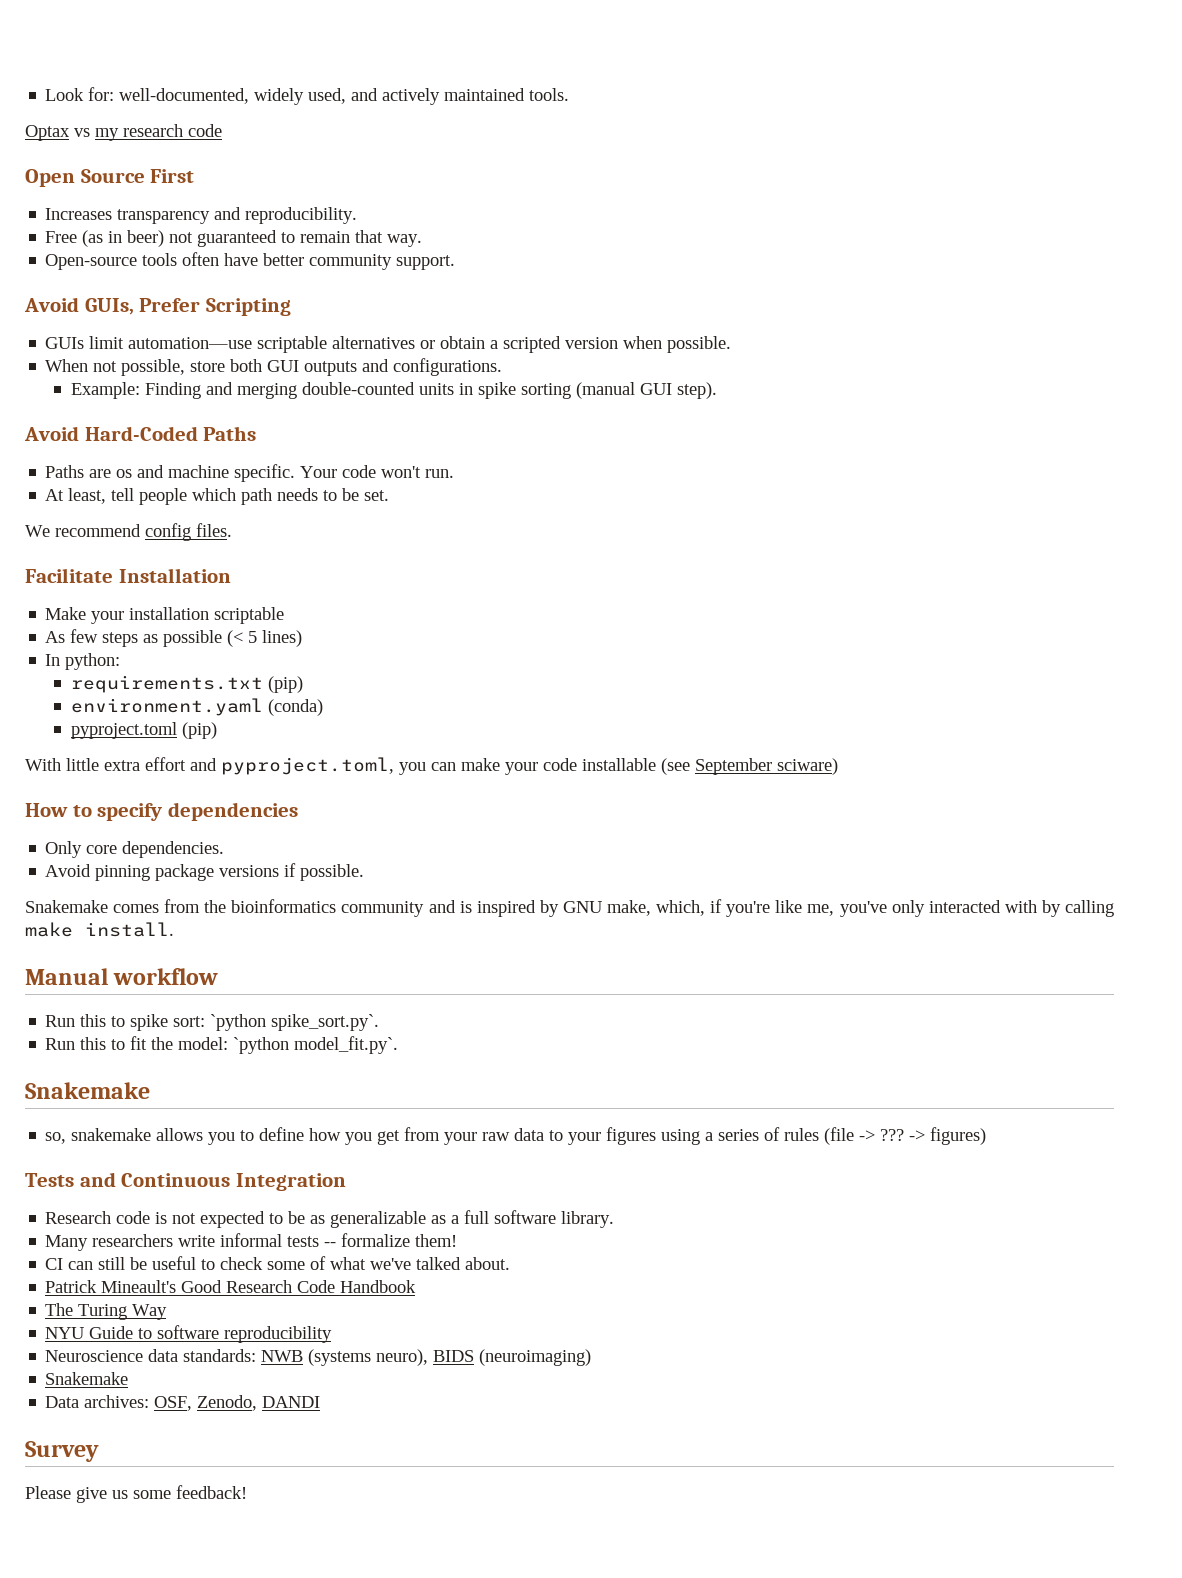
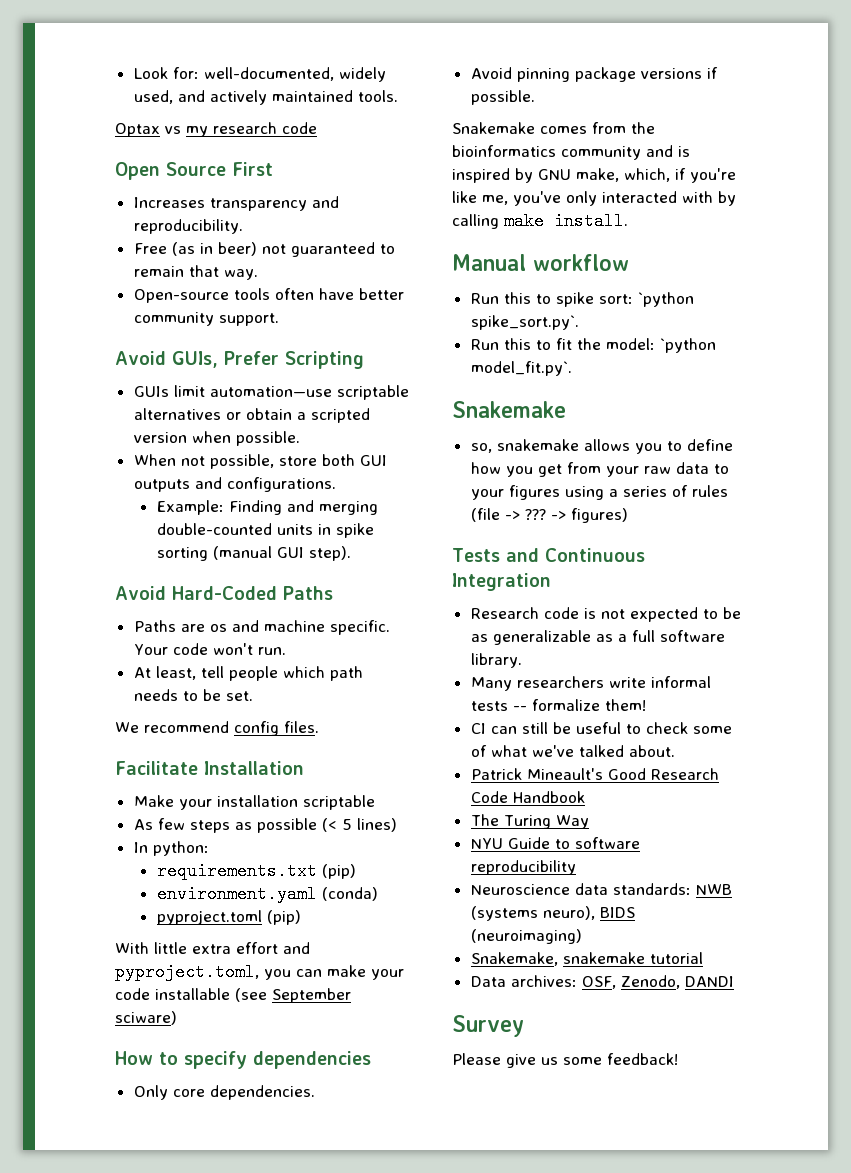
  Neuroscience data standards: NWB (systems neuro), BIDS (neuroimaging)
- Snakemake
+ Snakemake, snakemake tutorial

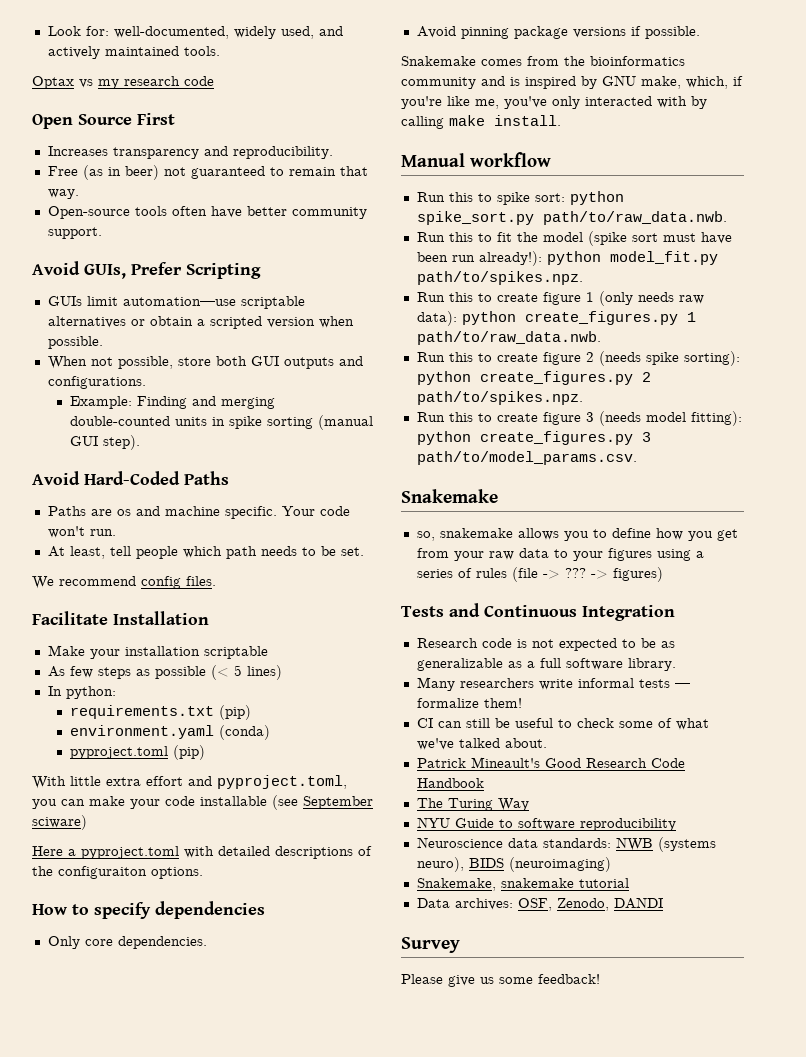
+ Here a pyproject.toml with detailed descriptions of the configuraiton options.
- Run this to spike sort: `python spike_sort.py`.
+ Run this to spike sort: python spike_sort.py path/to/raw_data.nwb.
- Run this to fit the model: `python model_fit.py`.
+ Run this to fit the model (spike sort must have been run already!): python model_fit.py path/to/spikes.npz.
+ Run this to create figure 1 (only needs raw data): python create_figures.py 1 path/to/raw_data.nwb.
+ Run this to create figure 2 (needs spike sorting): python create_figures.py 2 path/to/spikes.npz.
+ Run this to create figure 3 (needs model fitting): python create_figures.py 3 path/to/model_params.csv.
- Many researchers write informal tests -- formalize them!
+ Many researchers write informal tests — formalize them!

